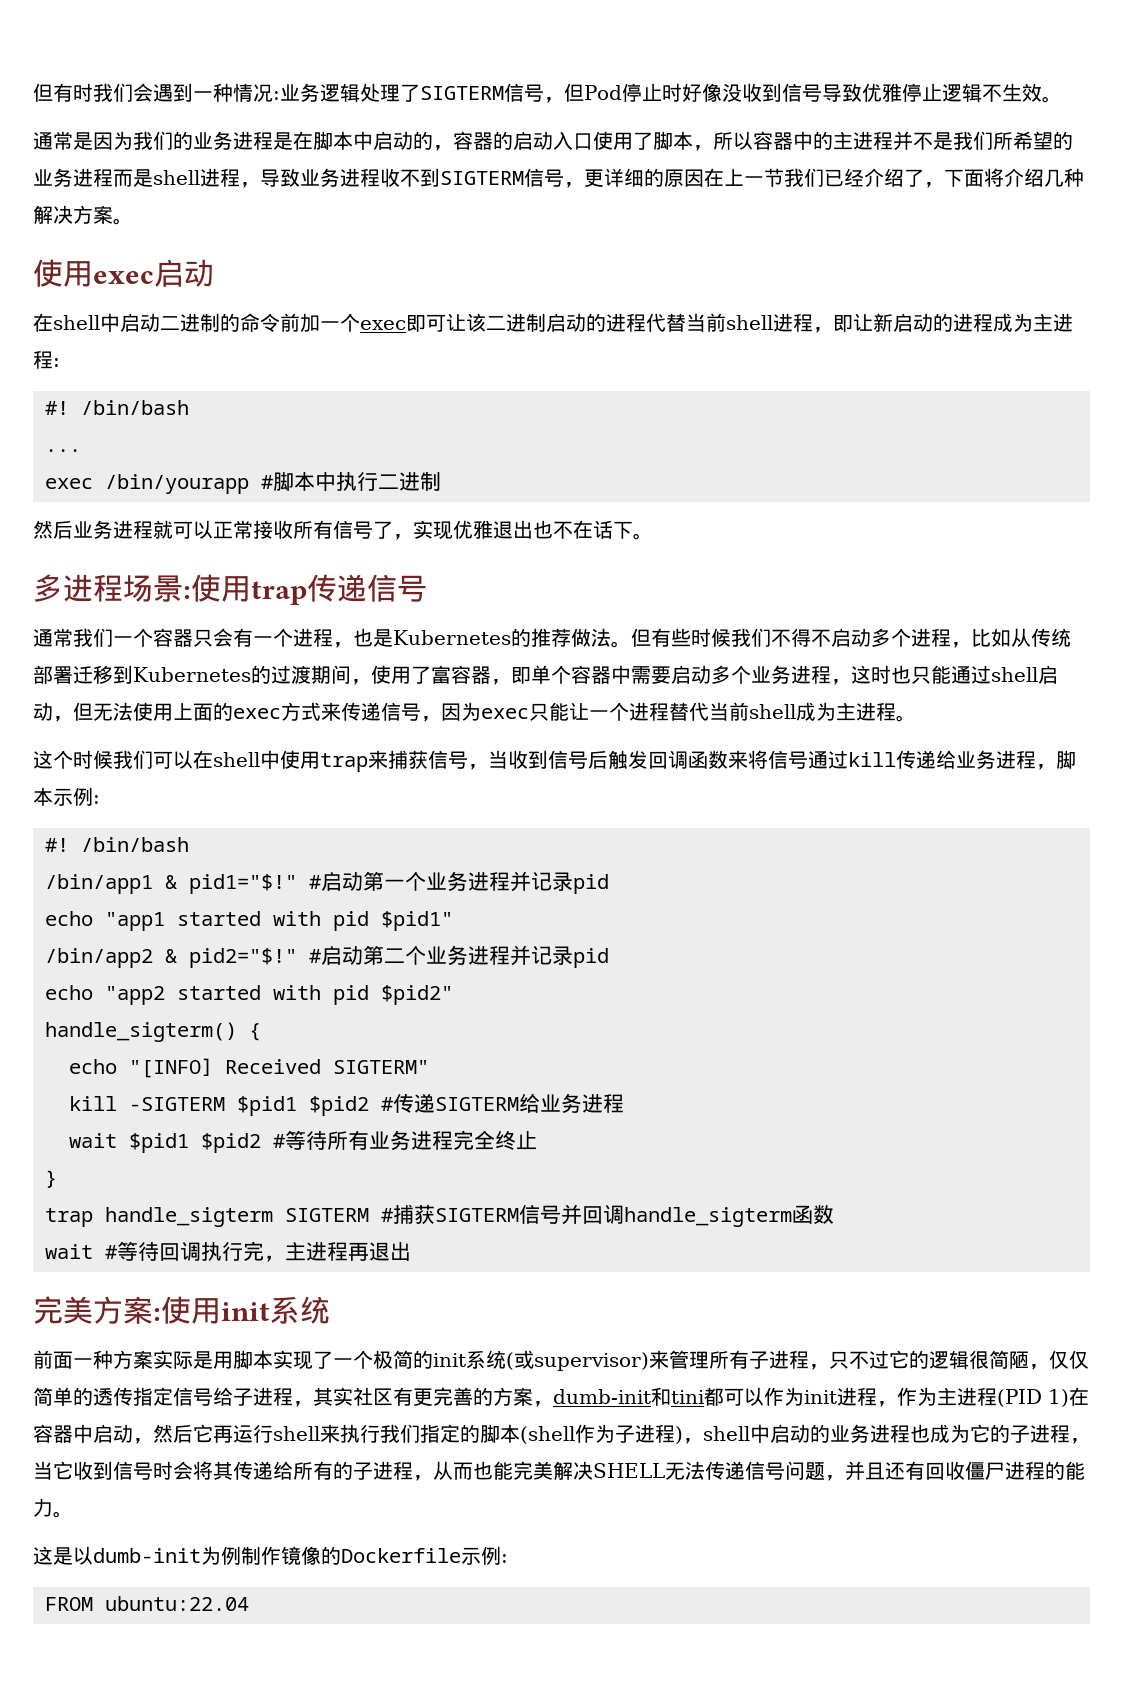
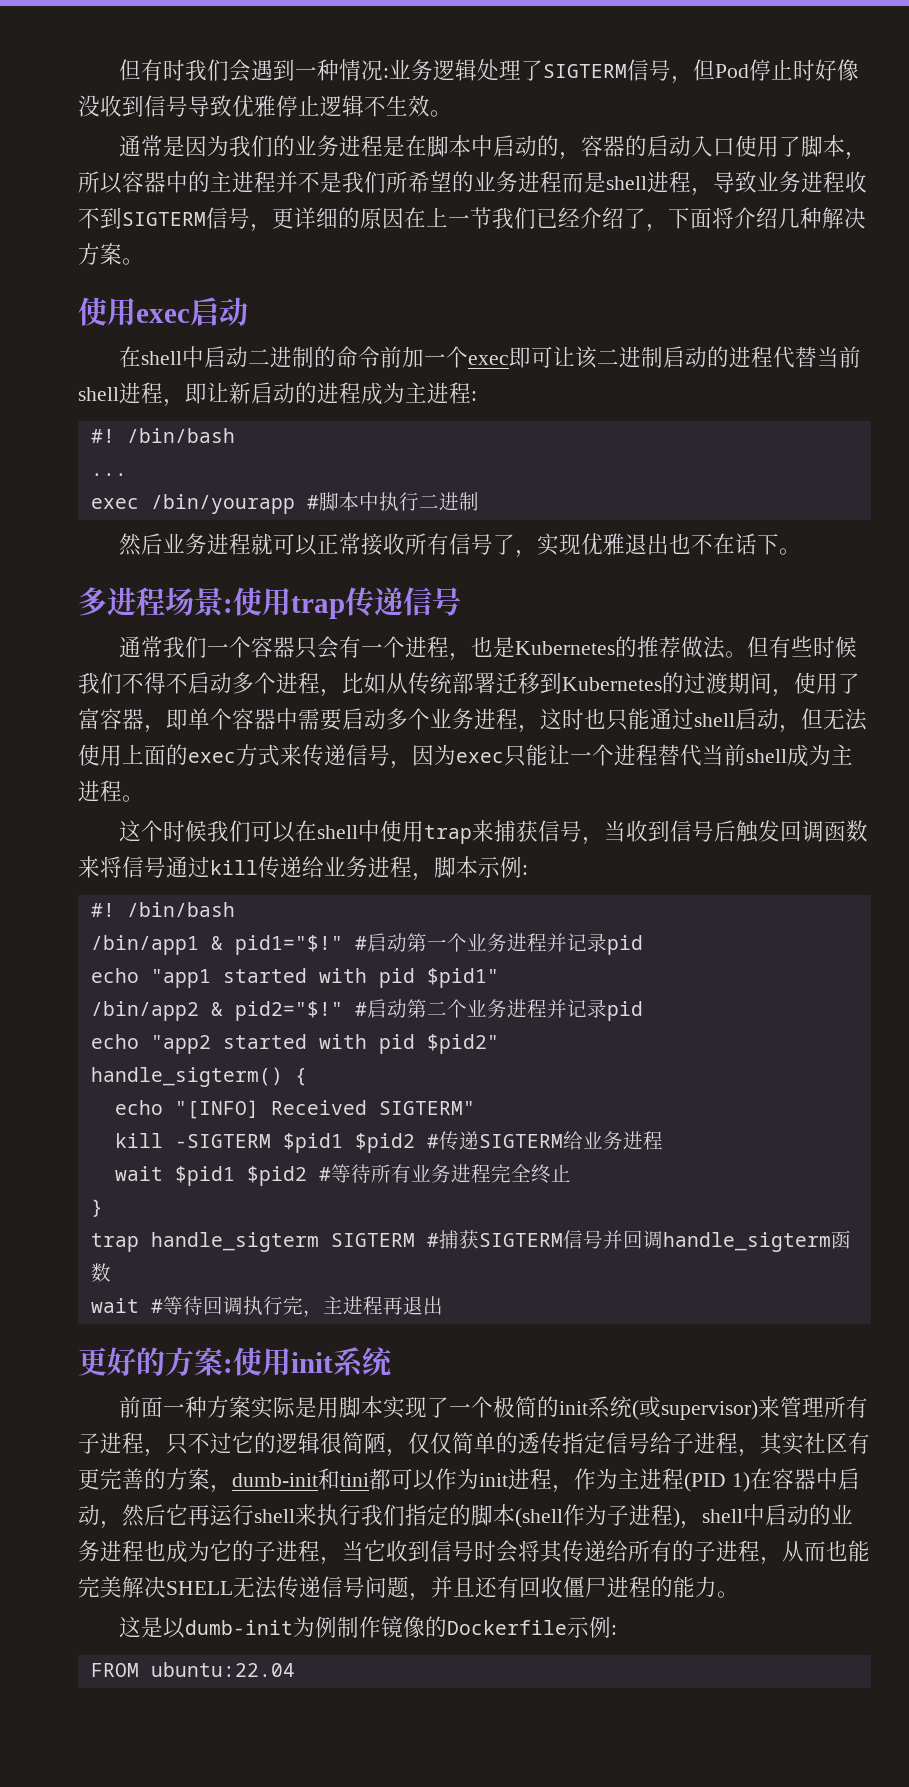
- 完美方案:使用init系统
+ 更好的方案:使用init系统

